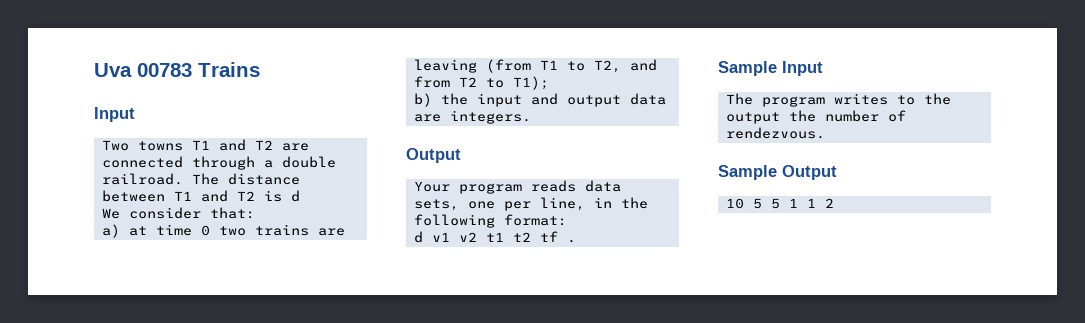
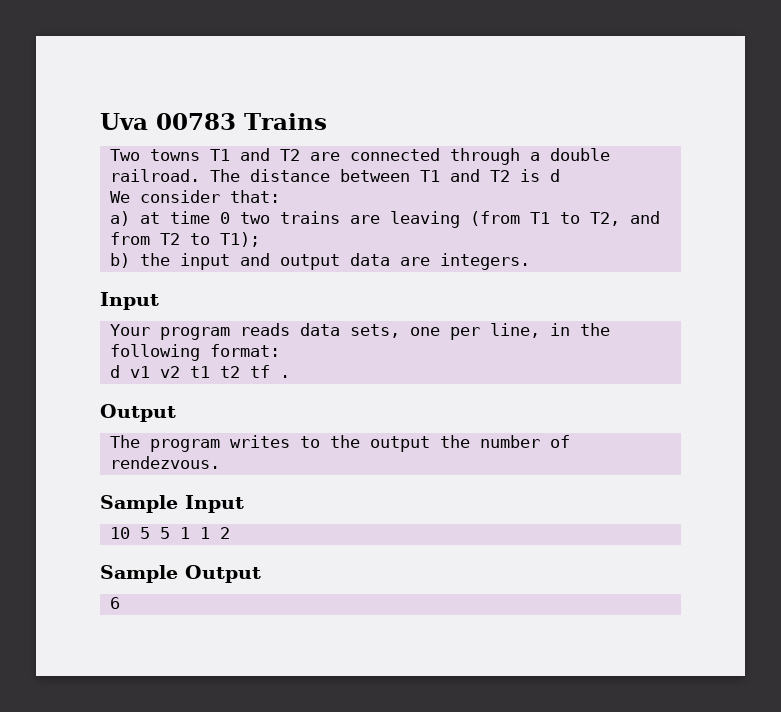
  Uva 00783 Trains
- Input
  b) the input and output data are integers.
- Output
+ Input
  d v1 v2 t1 t2 tf .
- Sample Input
+ Output
- Sample Output
+ Sample Input
+ Sample Output
+ 6

